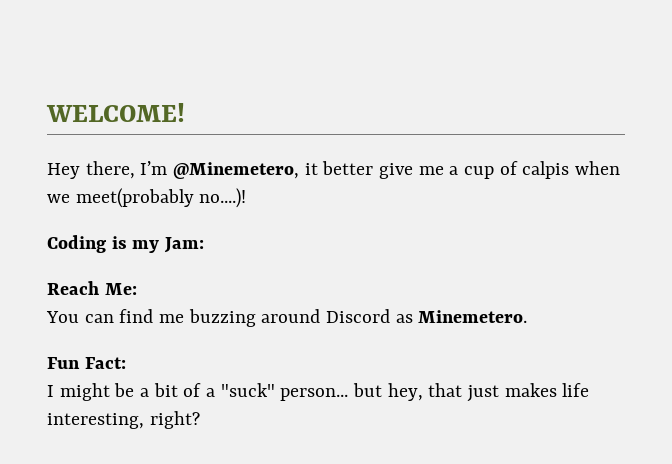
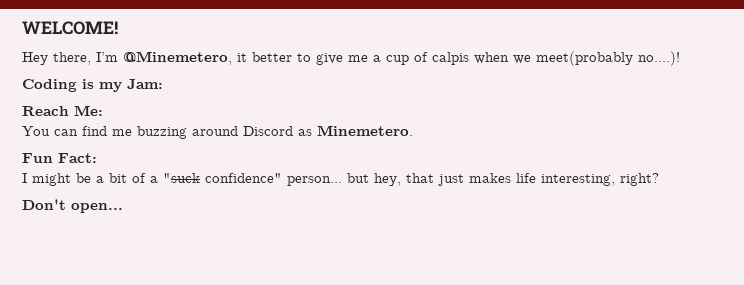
- Hey there, I’m @Minemetero, it better give me a cup of calpis when we meet(probably no....)!
+ Hey there, I’m @Minemetero, it better to give me a cup of calpis when we meet(probably no....)!
- I might be a bit of a "suck" person... but hey, that just makes life interesting, right?
+ I might be a bit of a "suck confidence" person... but hey, that just makes life interesting, right?
+ Don't open...

